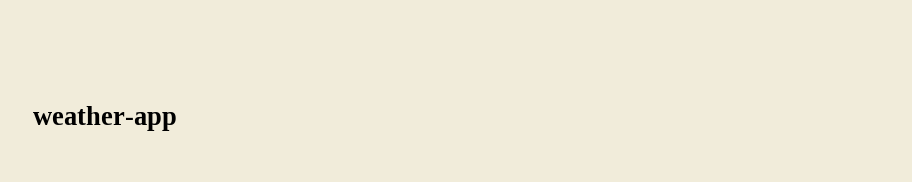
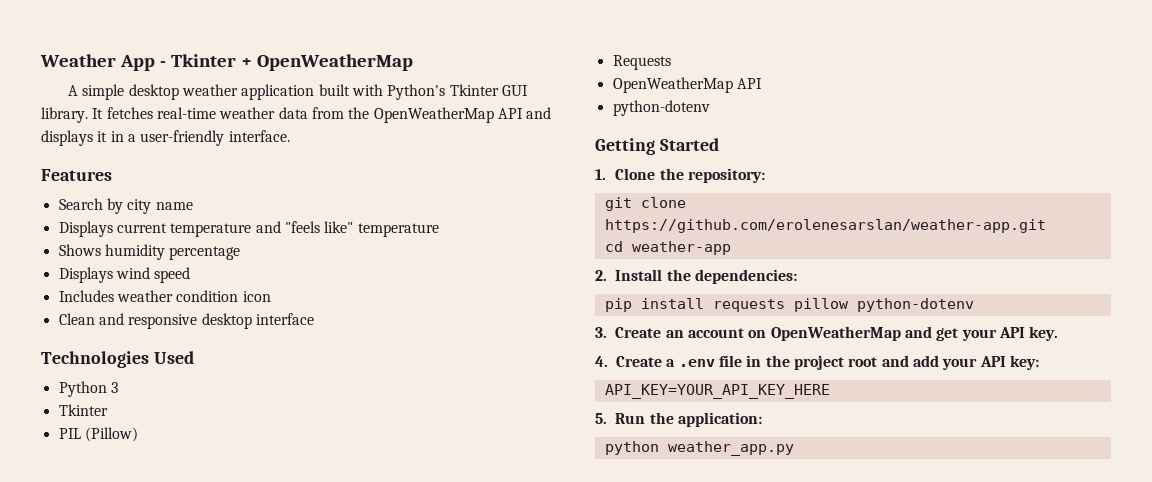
- weather-app
+ Weather App - Tkinter + OpenWeatherMap
+ A simple desktop weather application built with Python's Tkinter GUI library. It fetches real-time weather data from the OpenWeatherMap API and displays it in a user-friendly interface.
+ Features
+ Search by city name
+ Displays current temperature and "feels like" temperature
+ Shows humidity percentage
+ Displays wind speed
+ Includes weather condition icon
+ Clean and responsive desktop interface
+ Technologies Used
+ Python 3
+ Tkinter
+ PIL (Pillow)
+ Requests
+ OpenWeatherMap API
+ python-dotenv
+ Getting Started
+ 1. Clone the repository:
+ git clone https://github.com/erolenesarslan/weather-app.git
+ cd weather-app
+ 2. Install the dependencies:
+ pip install requests pillow python-dotenv
+ 3. Create an account on OpenWeatherMap and get your API key.
+ 4. Create a .env file in the project root and add your API key:
+ API_KEY=YOUR_API_KEY_HERE
+ 5. Run the application:
+ python weather_app.py

